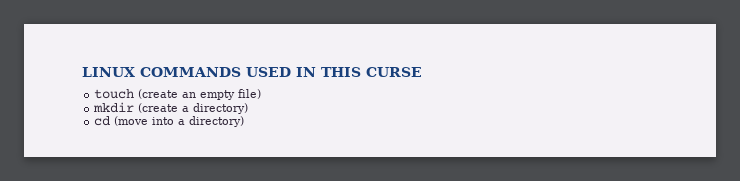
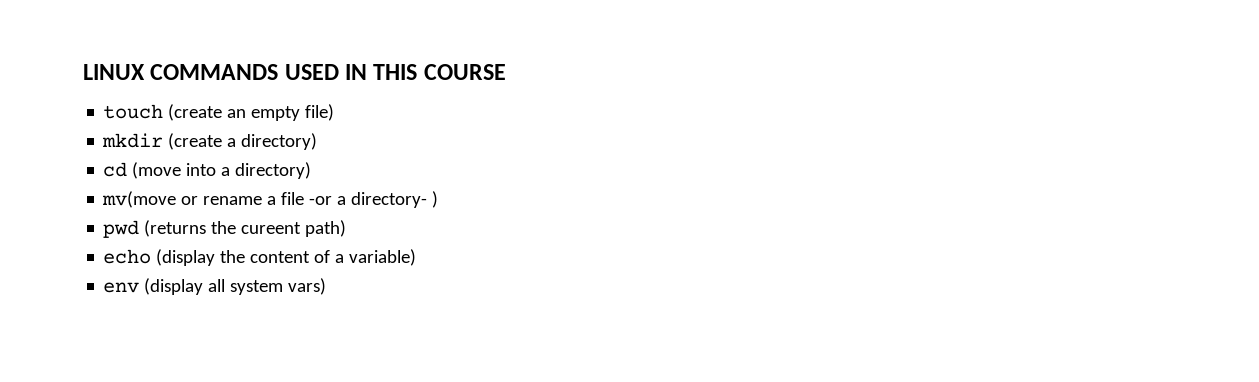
- LINUX COMMANDS USED IN THIS CURSE
+ LINUX COMMANDS USED IN THIS COURSE
+ mv(move or rename a file -or a directory- )
+ pwd (returns the cureent path)
+ echo (display the content of a variable)
+ env (display all system vars)

